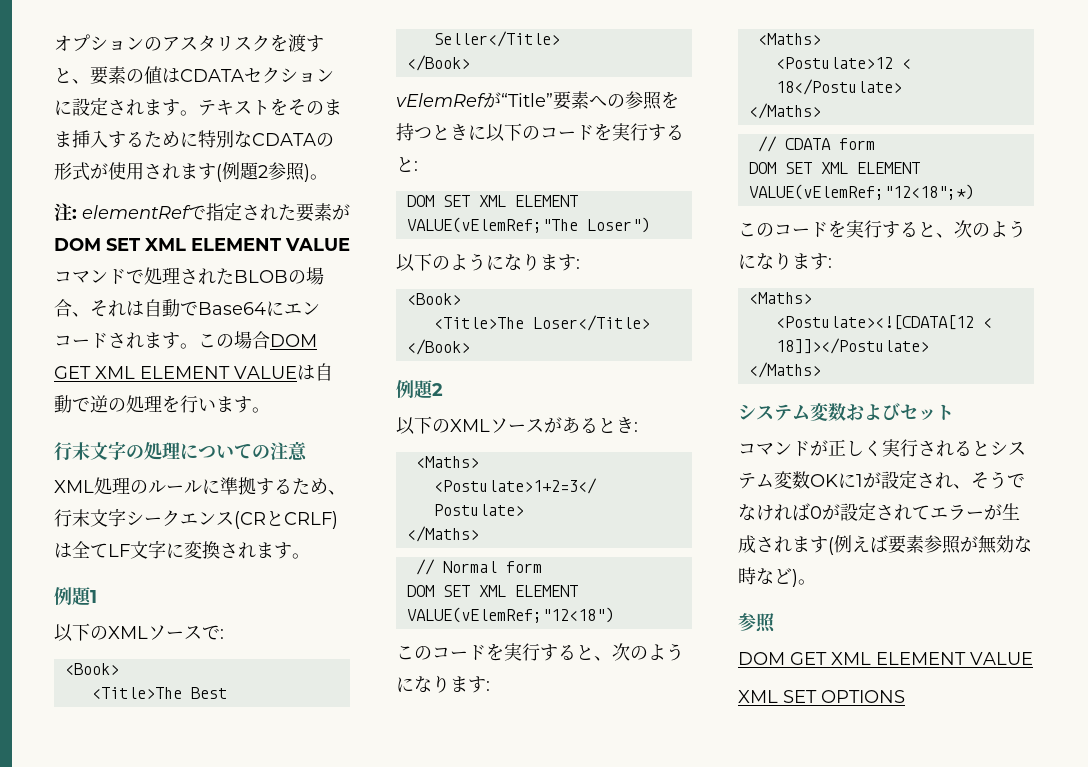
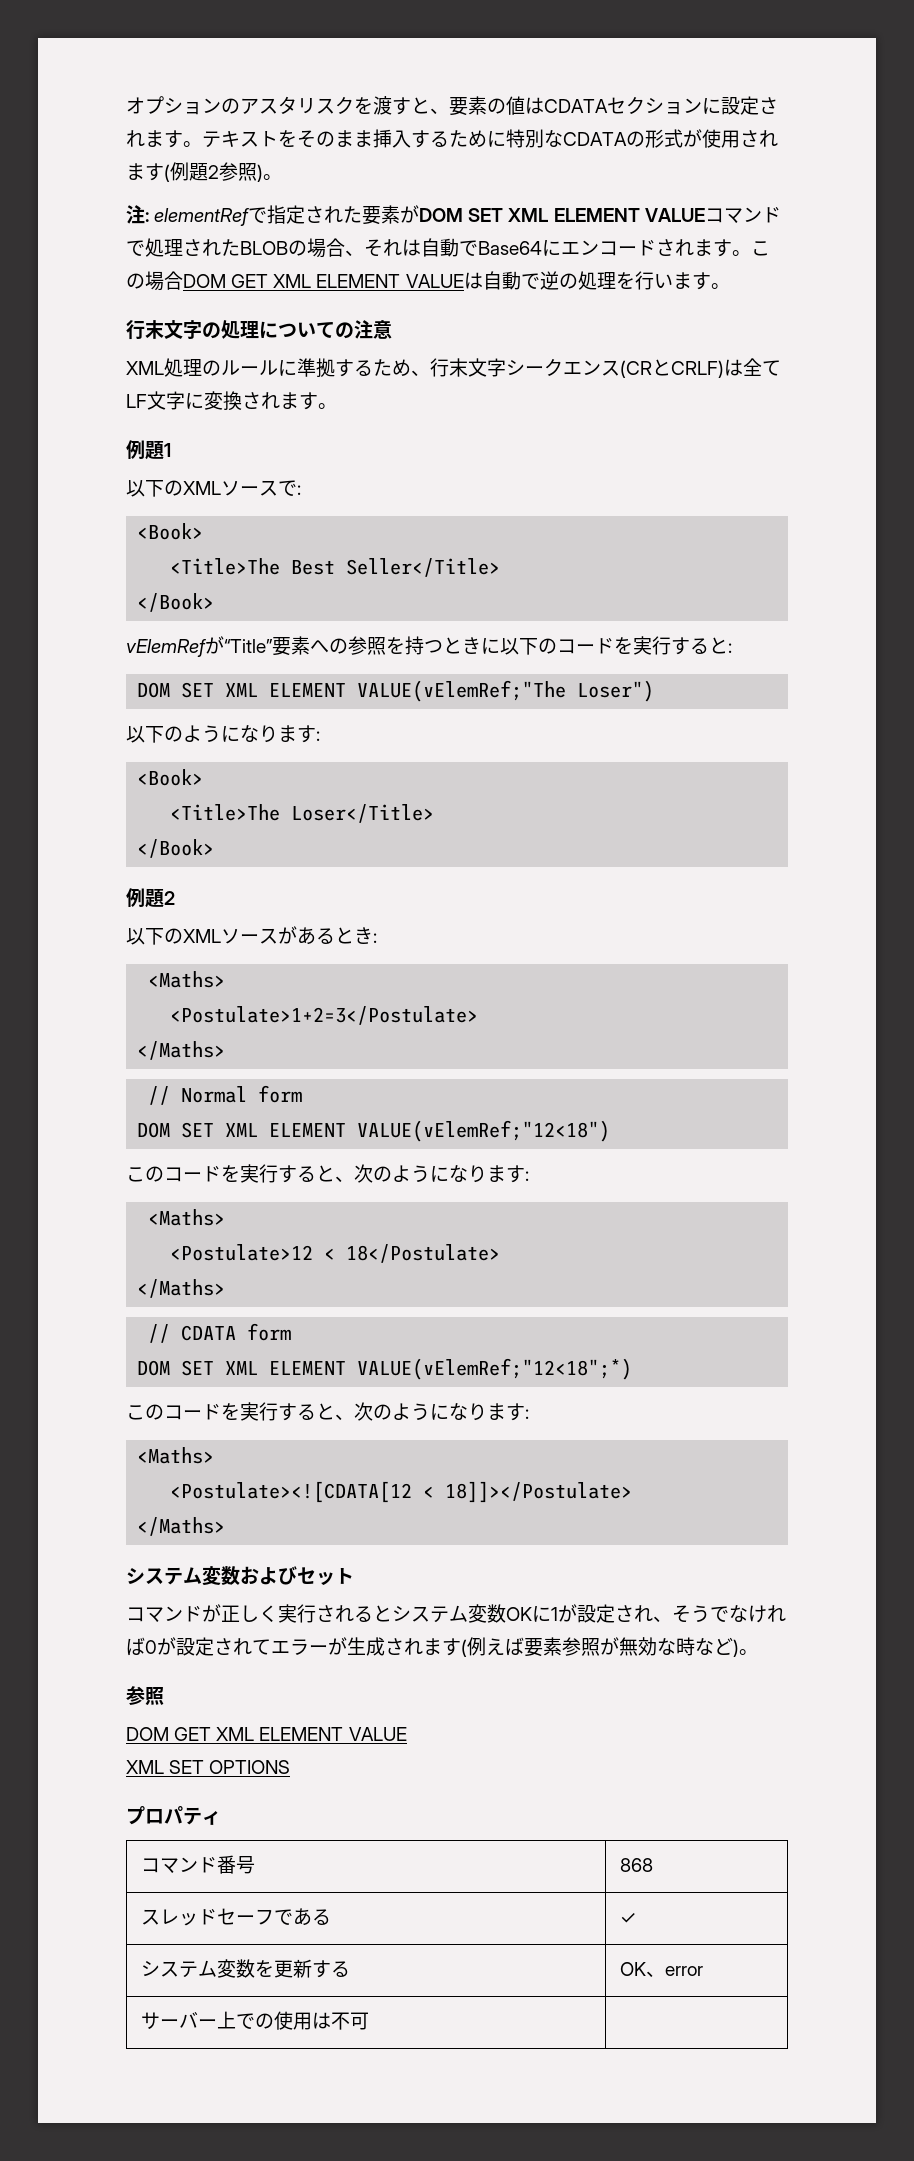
+ プロパティ
+ コマンド番号 | 868
+ スレッドセーフである | ✓
+ システム変数を更新する | OK、error
+ サーバー上での使用は不可 |

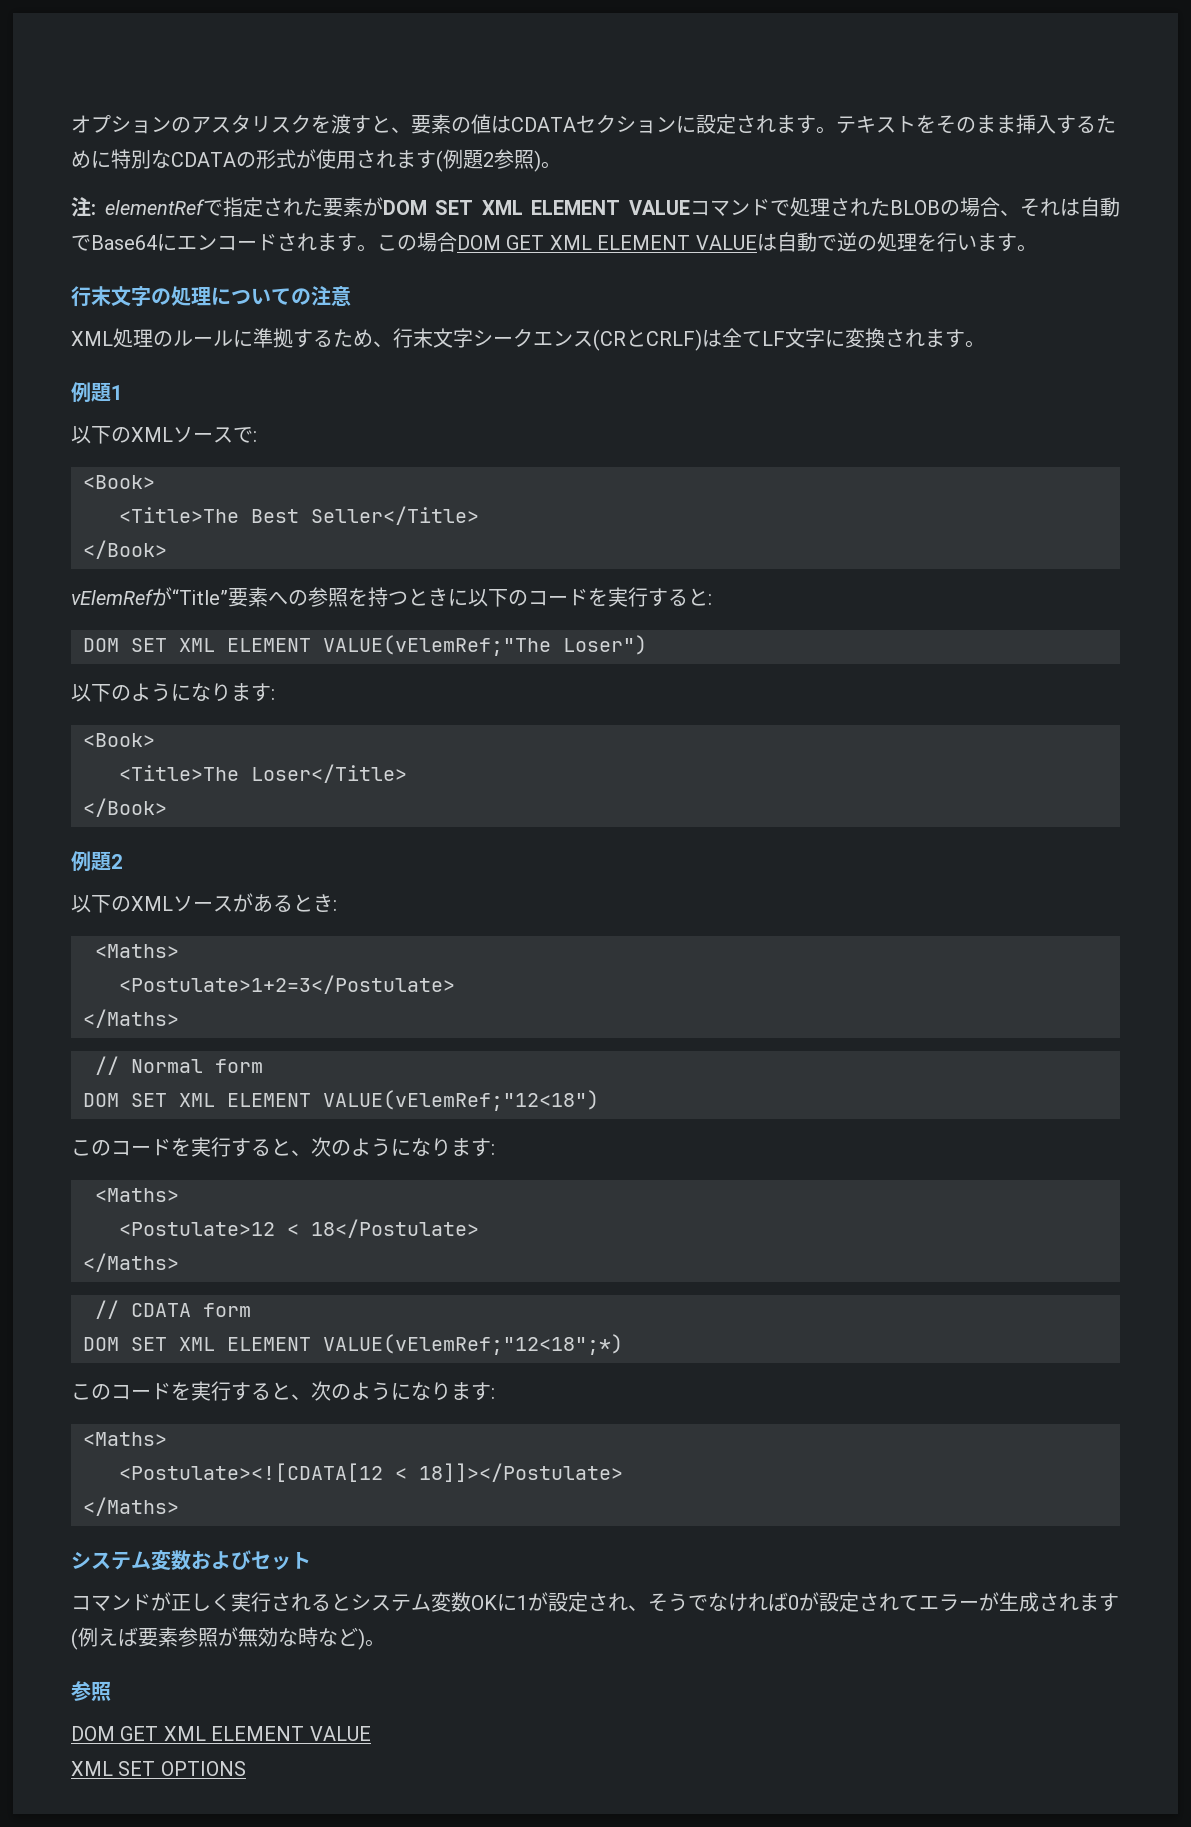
- プロパティ
- コマンド番号 | 868
- スレッドセーフである | ✓
- システム変数を更新する | OK、error
- サーバー上での使用は不可 |

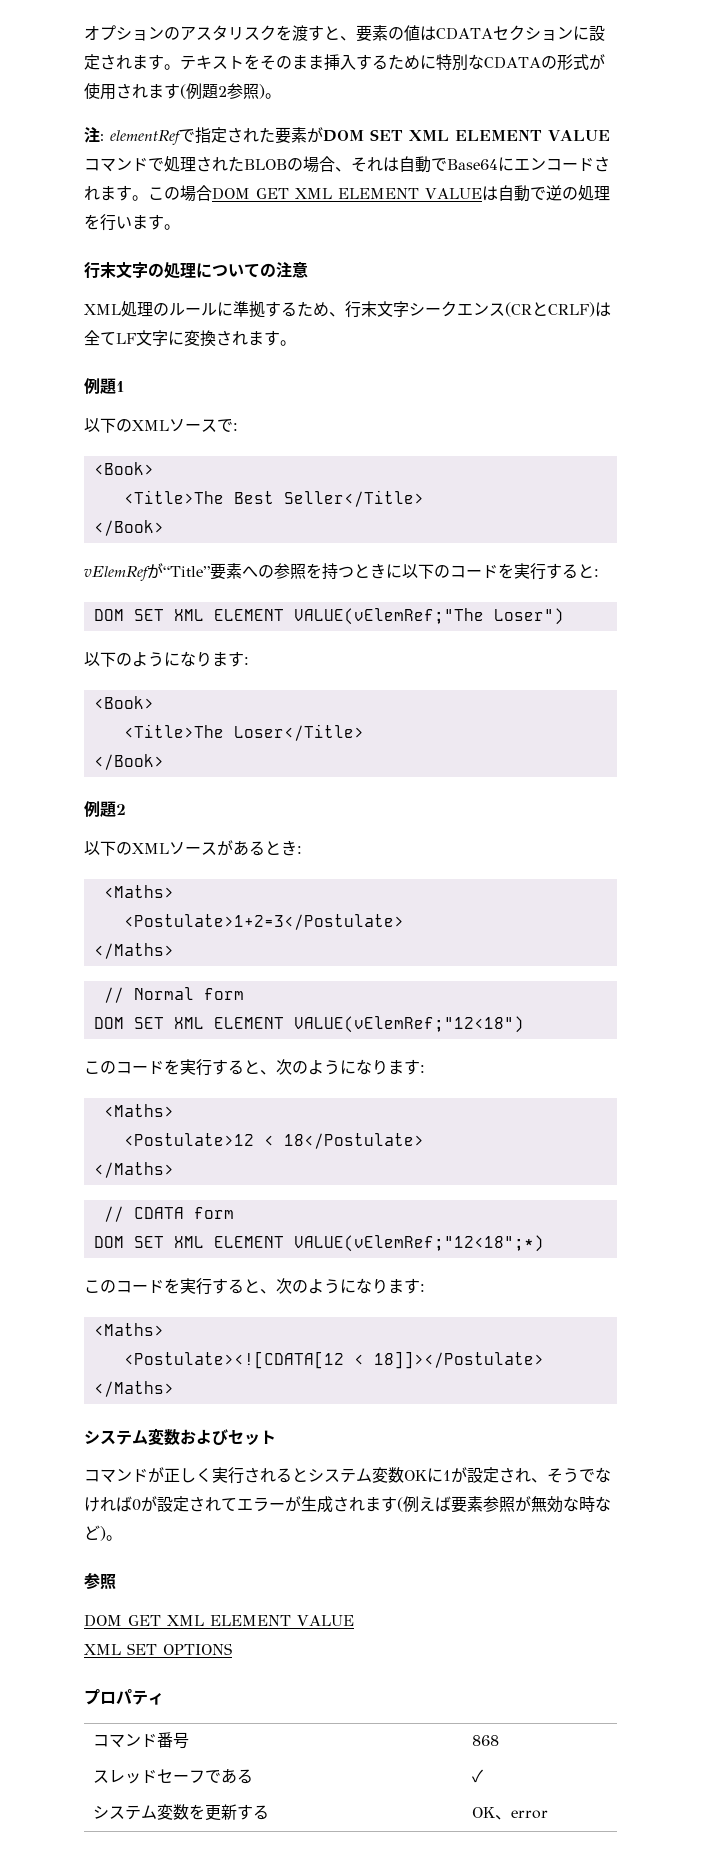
+ プロパティ
+ コマンド番号 | 868
+ スレッドセーフである | ✓
+ システム変数を更新する | OK、error

